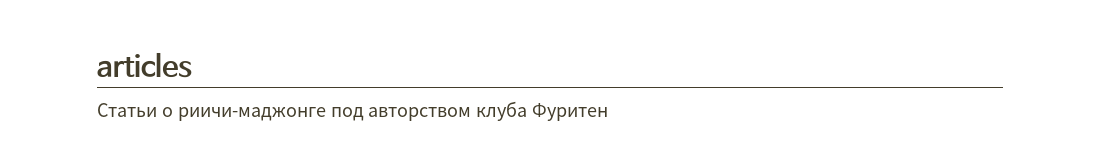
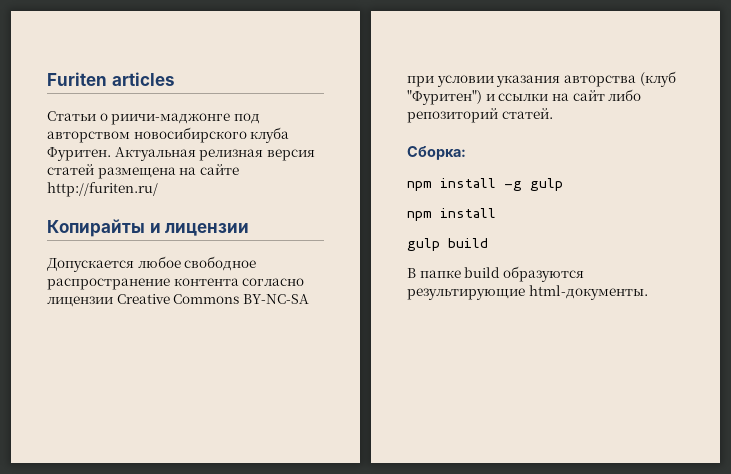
- articles
+ Furiten articles
- Статьи о риичи-маджонге под авторством клуба Фуритен
+ Статьи о риичи-маджонге под авторством новосибирского клуба Фуритен. Актуальная релизная версия статей размещена на сайте http://furiten.ru/
+ Копирайты и лицензии
+ Допускается любое свободное распространение контента согласно лицензии Creative Commons BY-NC-SA при условии указания авторства (клуб "Фуритен") и ссылки на сайт либо репозиторий статей.
+ Сборка:
+ npm install -g gulp
+ npm install
+ gulp build
+ В папке build образуются результирующие html-документы.

